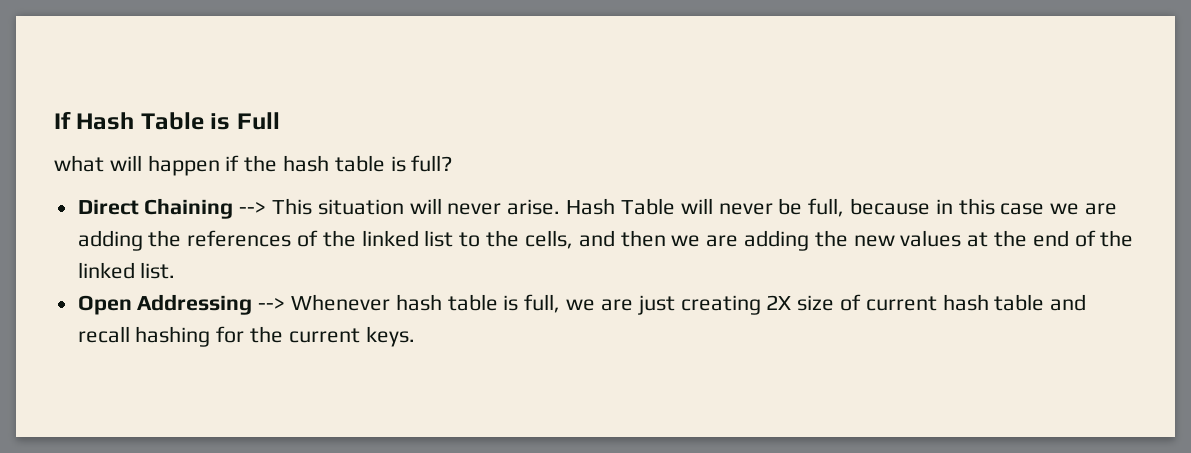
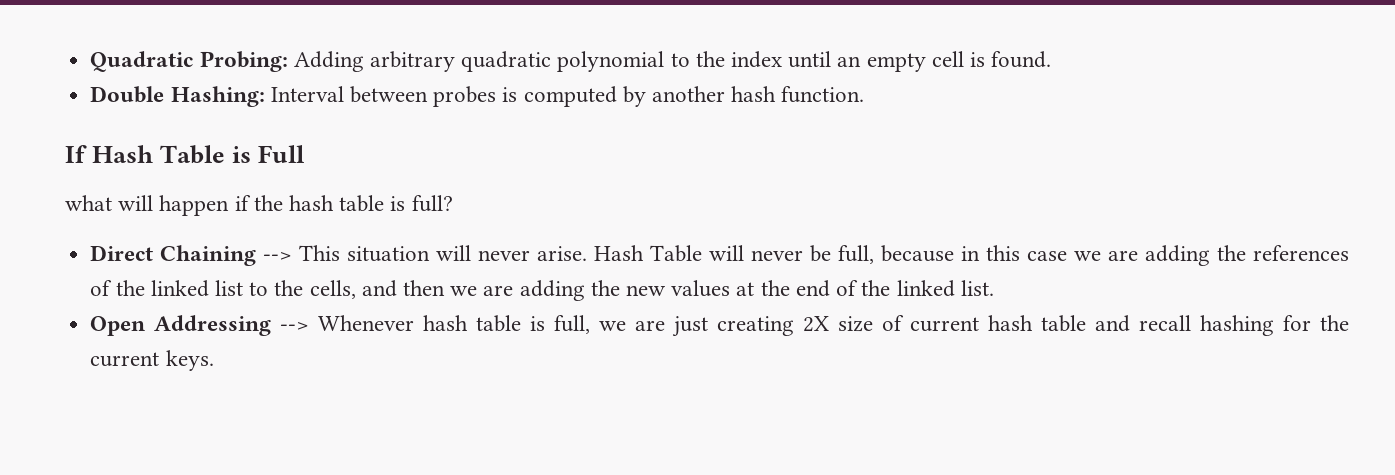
+ Quadratic Probing: Adding arbitrary quadratic polynomial to the index until an empty cell is found.
+ Double Hashing: Interval between probes is computed by another hash function.

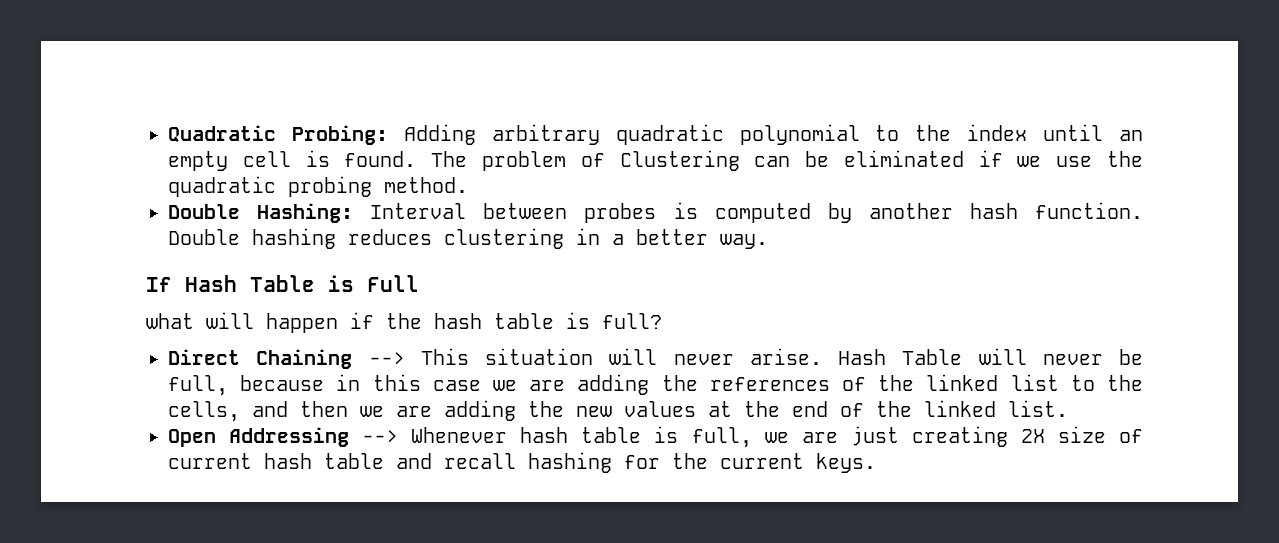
+ The problem of Clustering can be eliminated if we use the quadratic probing method.
+ Double hashing reduces clustering in a better way.

